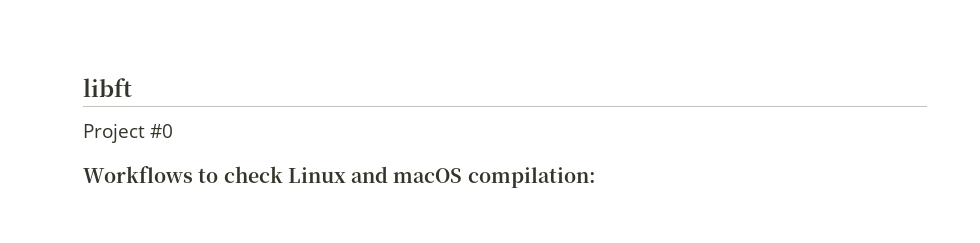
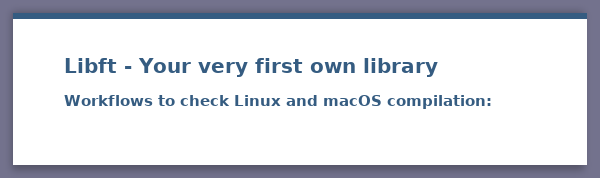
- libft
- Project #0
+ Libft - Your very first own library

